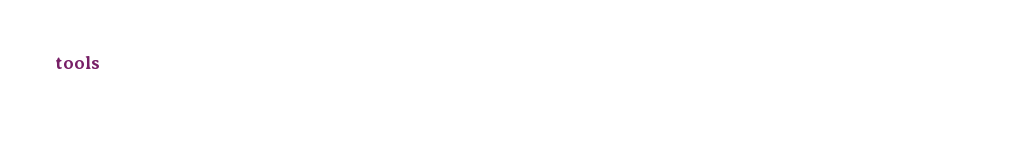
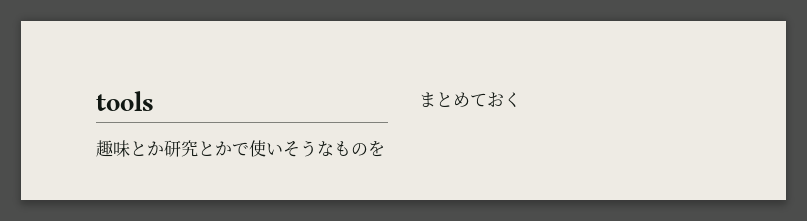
+ 趣味とか研究とかで使いそうなものをまとめておく

